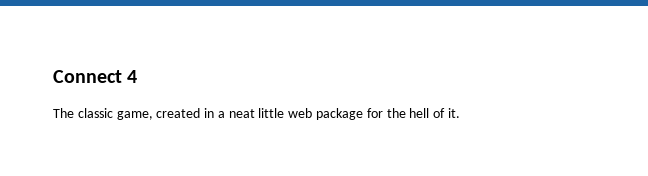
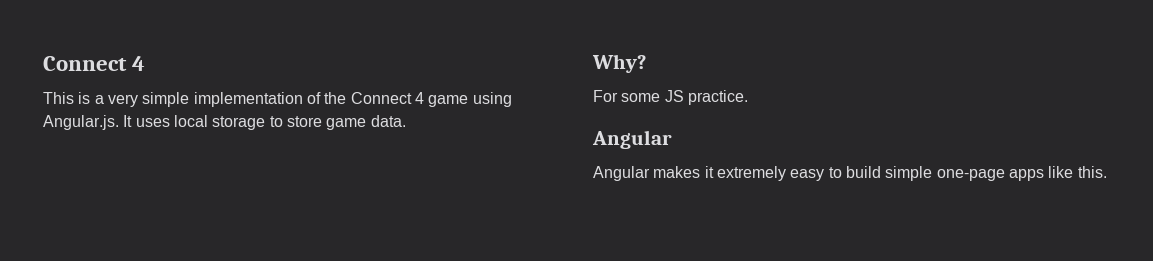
- The classic game, created in a neat little web package for the hell of it.
+ This is a very simple implementation of the Connect 4 game using Angular.js. It uses local storage to store game data.
+ Why?
+ For some JS practice.
+ Angular
+ Angular makes it extremely easy to build simple one-page apps like this.

